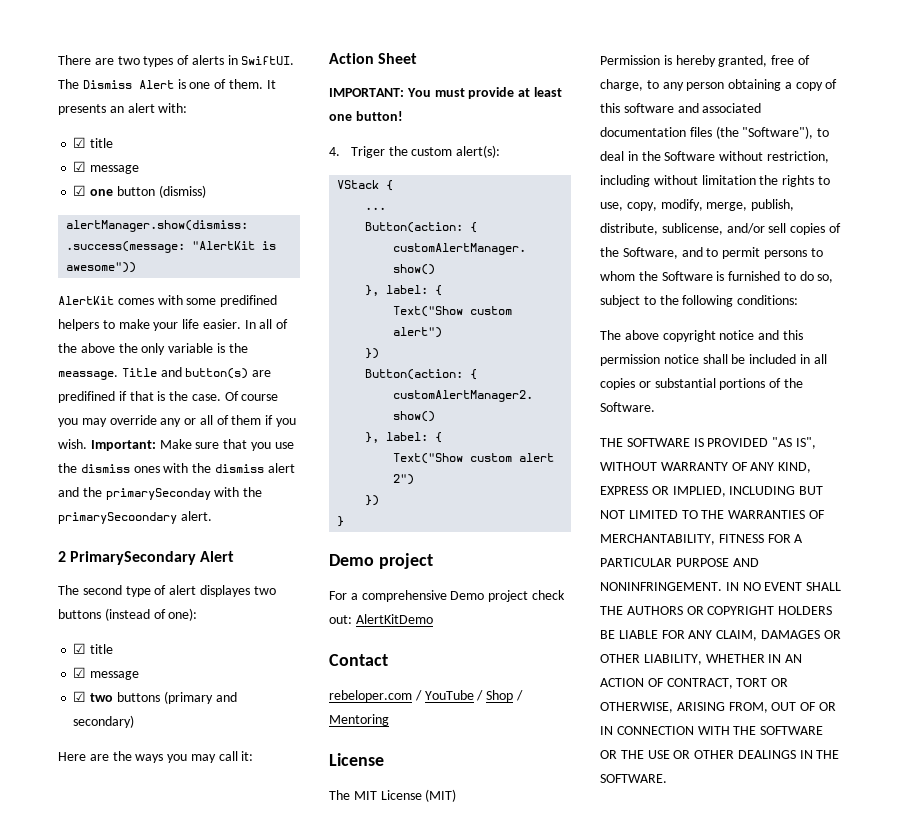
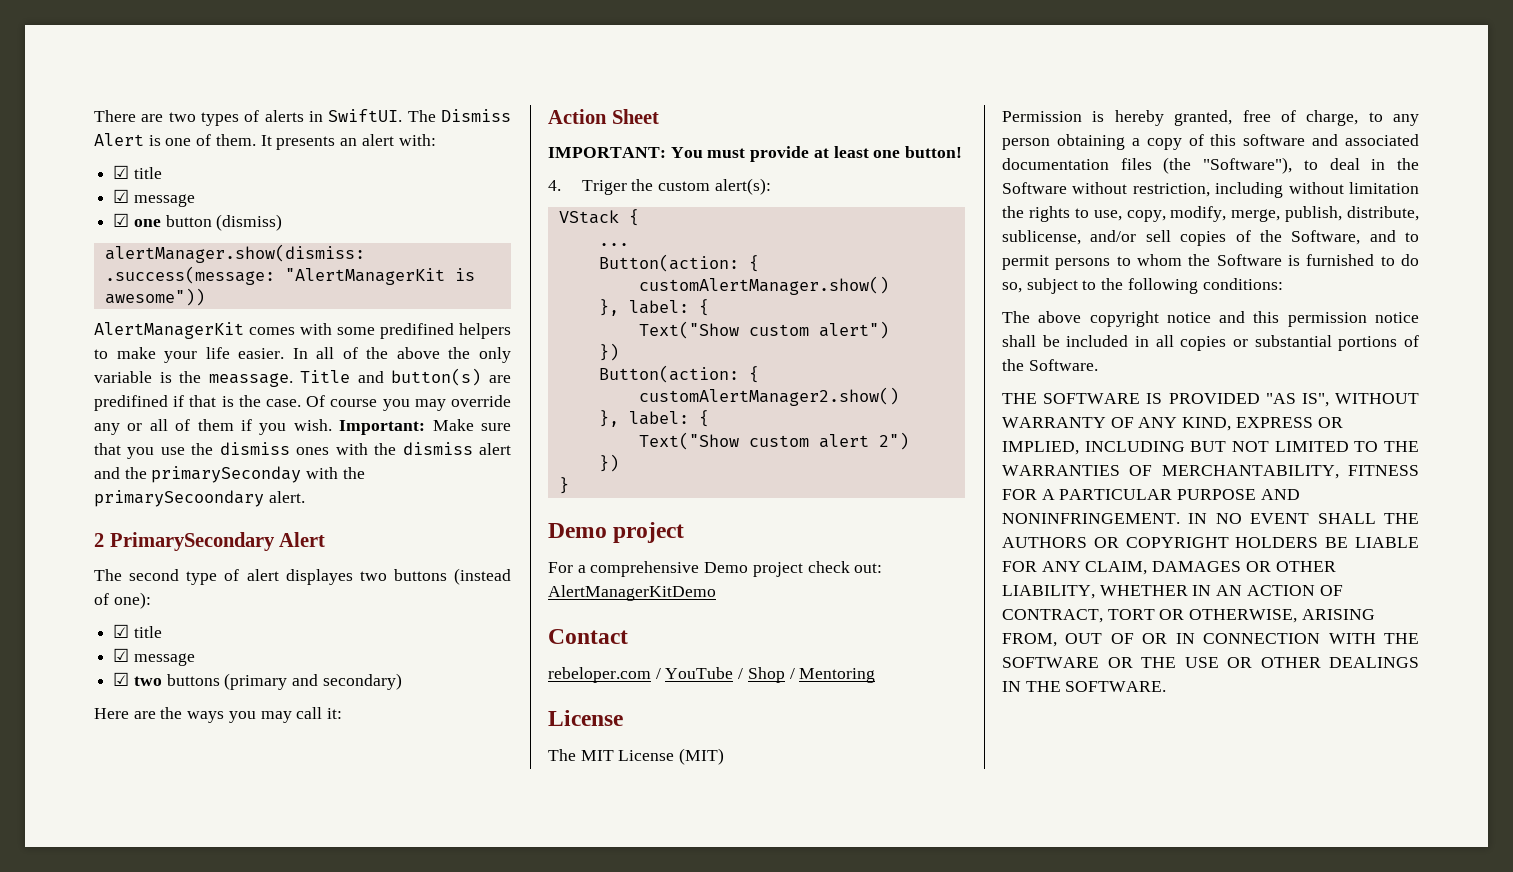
- alertManager.show(dismiss: .success(message: "AlertKit is awesome"))
+ alertManager.show(dismiss: .success(message: "AlertManagerKit is awesome"))
- AlertKit comes with some predifined helpers to make your life easier.
+ AlertManagerKit comes with some predifined helpers to make your life easier.
- For a comprehensive Demo project check out: AlertKitDemo
+ For a comprehensive Demo project check out: AlertManagerKitDemo

